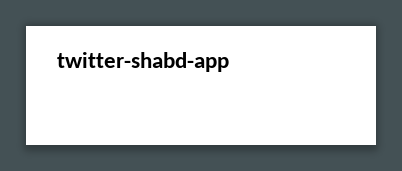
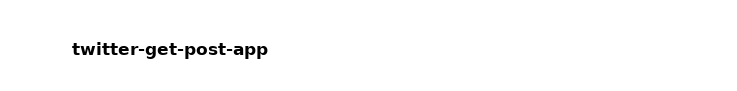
- twitter-shabd-app
+ twitter-get-post-app

